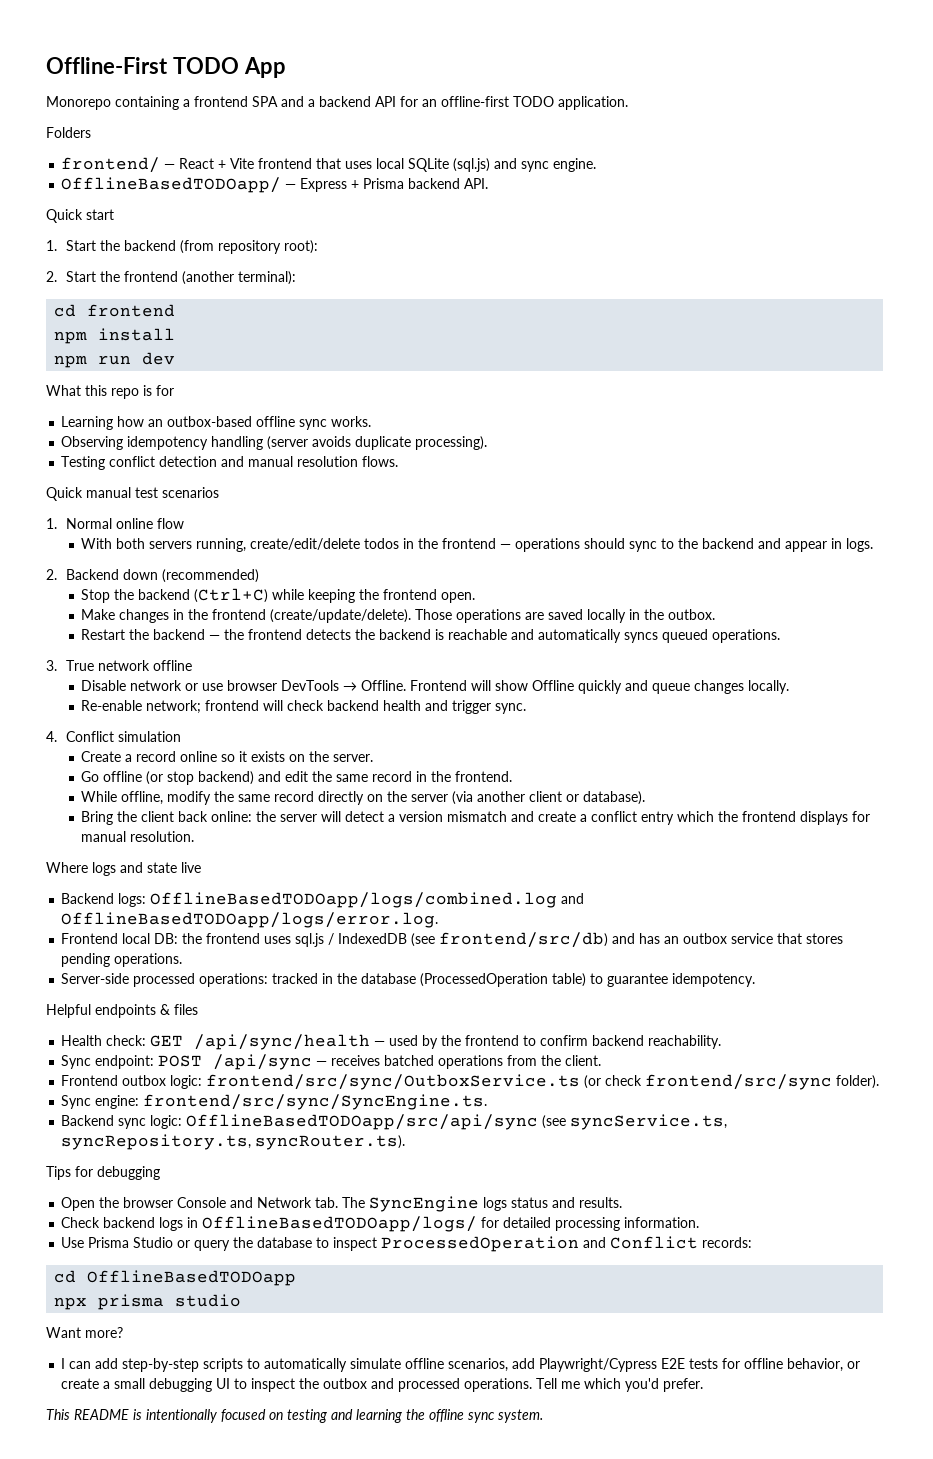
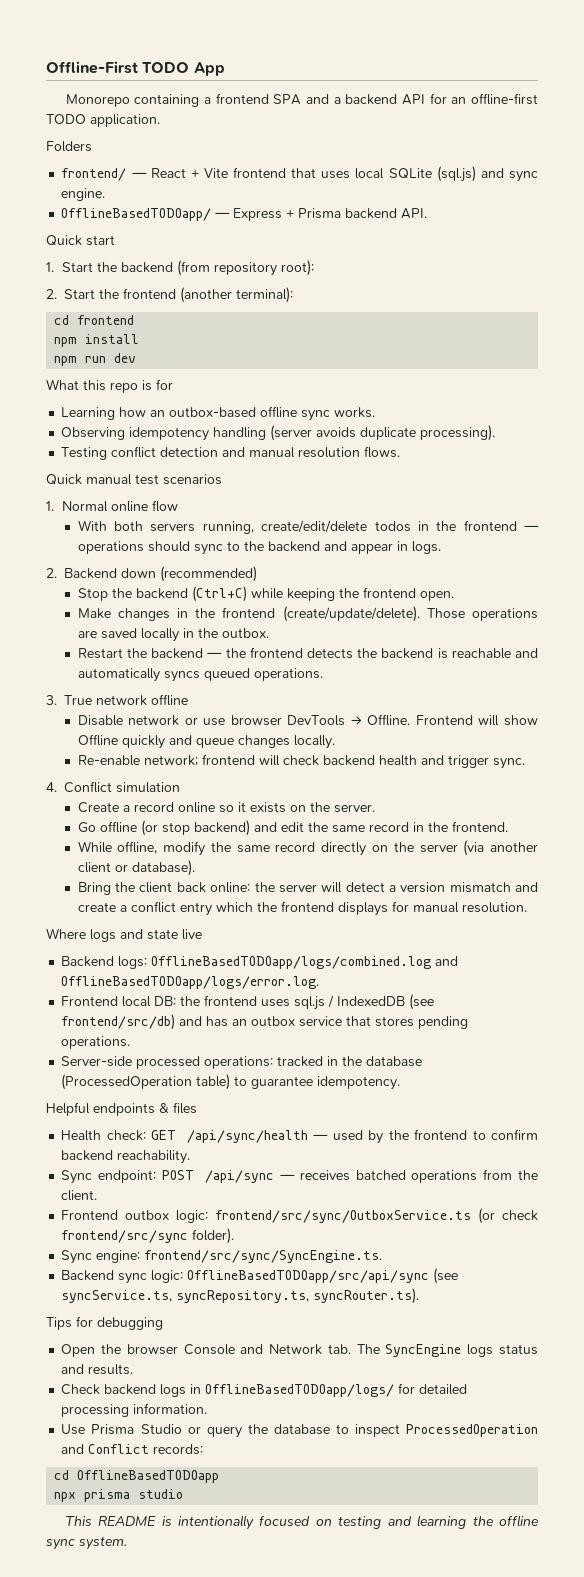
- Want more?
- I can add step-by-step scripts to automatically simulate offline scenarios, add Playwright/Cypress E2E tests for offline behavior, or create a small debugging UI to inspect the outbox and processed operations. Tell me which you'd prefer.

